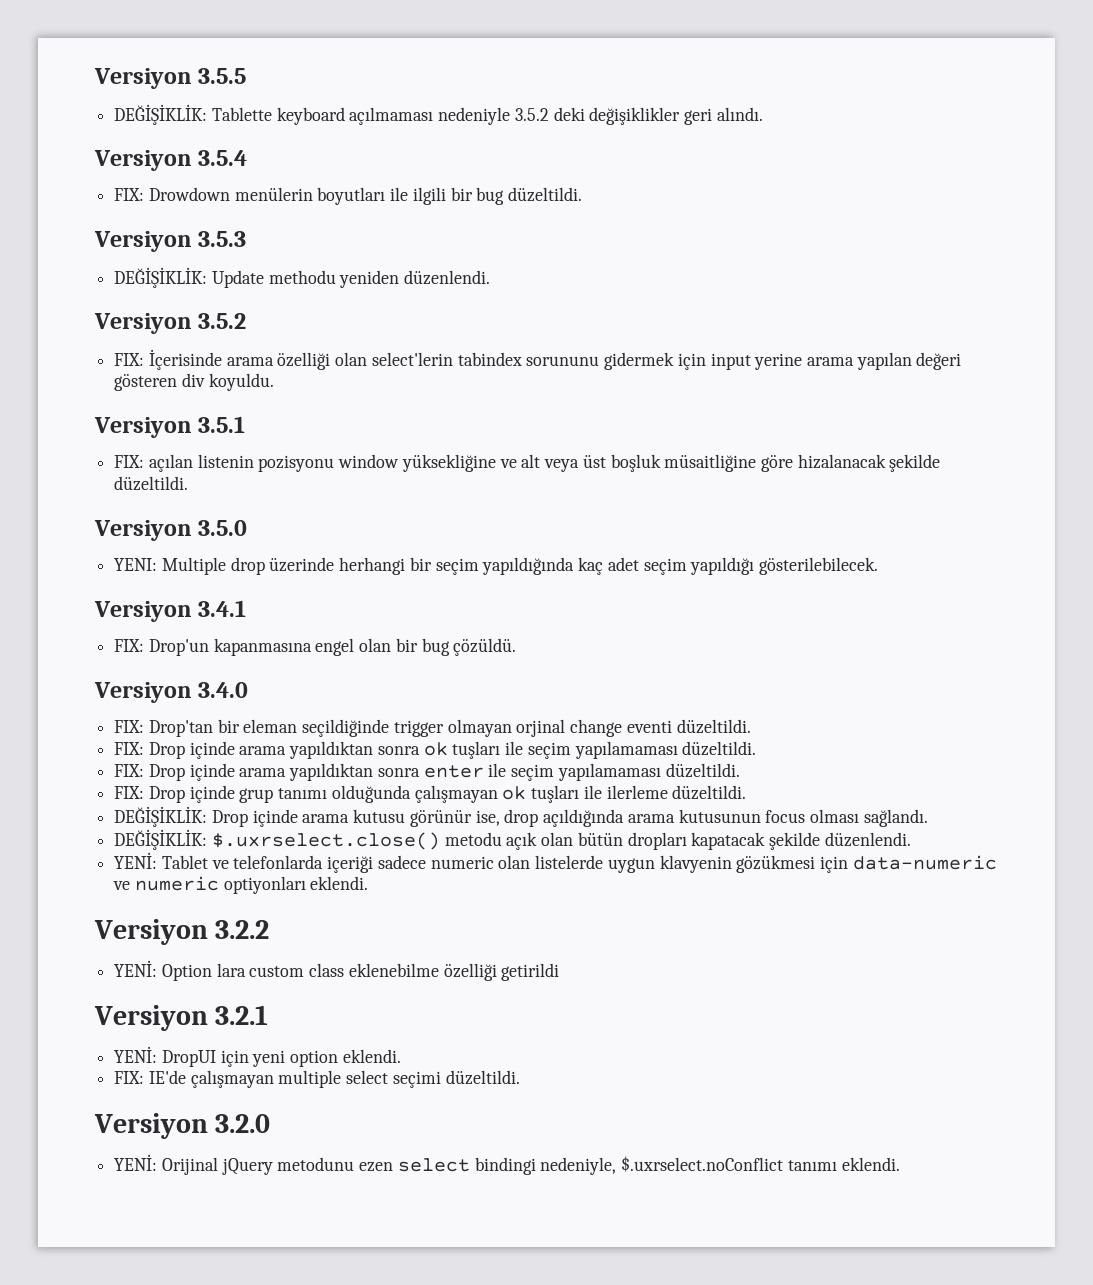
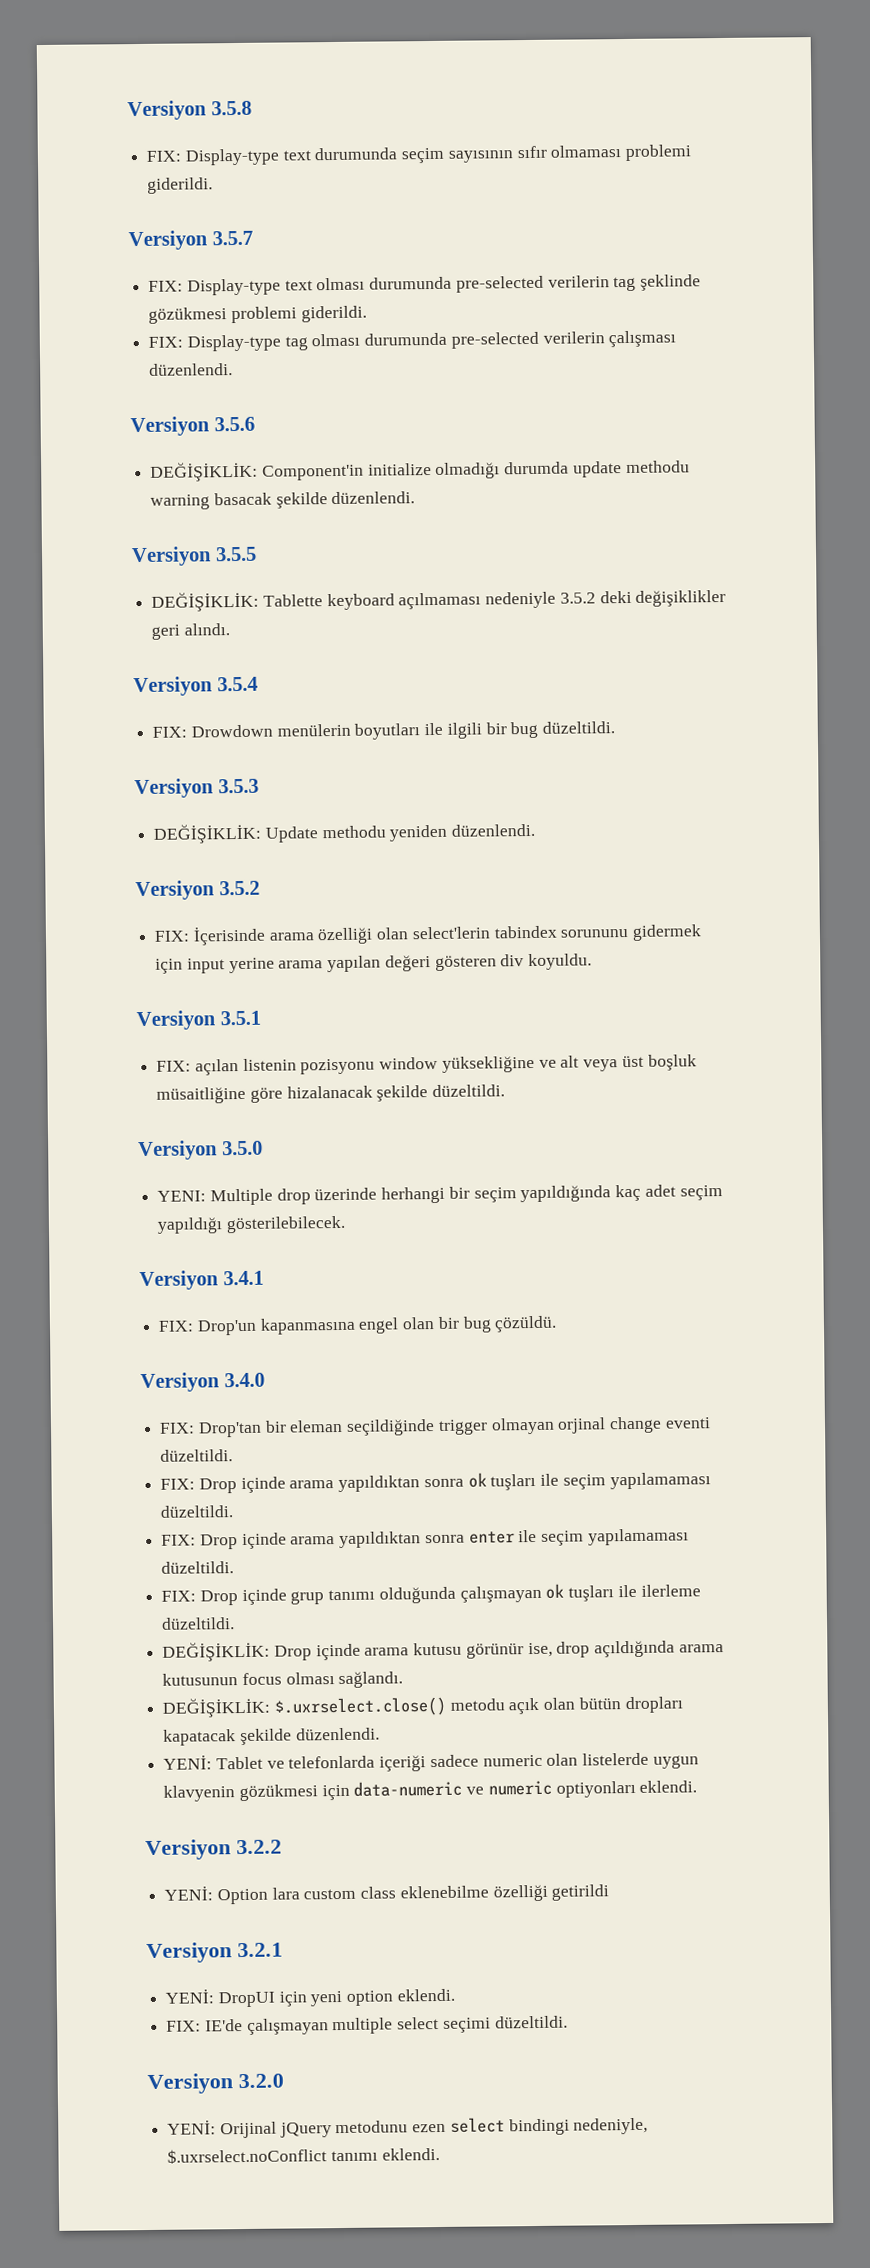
+ Versiyon 3.5.8
+ FIX: Display-type text durumunda seçim sayısının sıfır olmaması problemi giderildi.
+ Versiyon 3.5.7
+ FIX: Display-type text olması durumunda pre-selected verilerin tag şeklinde gözükmesi problemi giderildi.
+ FIX: Display-type tag olması durumunda pre-selected verilerin çalışması düzenlendi.
+ Versiyon 3.5.6
+ DEĞİŞİKLİK: Component'in initialize olmadığı durumda update methodu warning basacak şekilde düzenlendi.

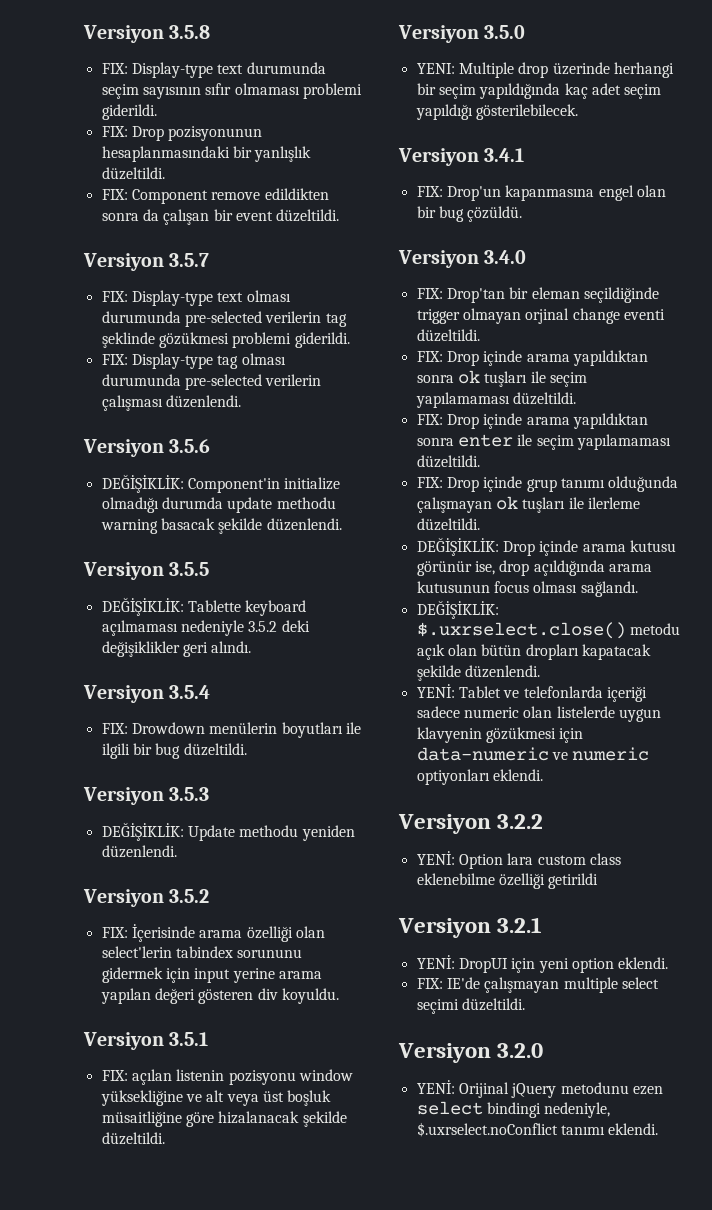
+ FIX: Drop pozisyonunun hesaplanmasındaki bir yanlışlık düzeltildi.
+ FIX: Component remove edildikten sonra da çalışan bir event düzeltildi.

